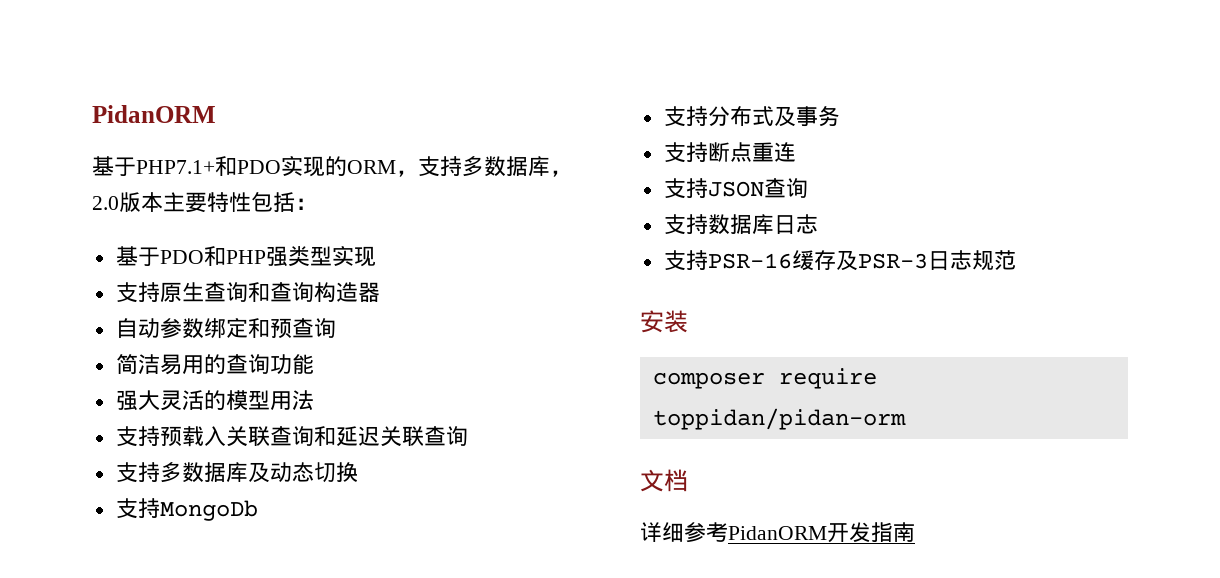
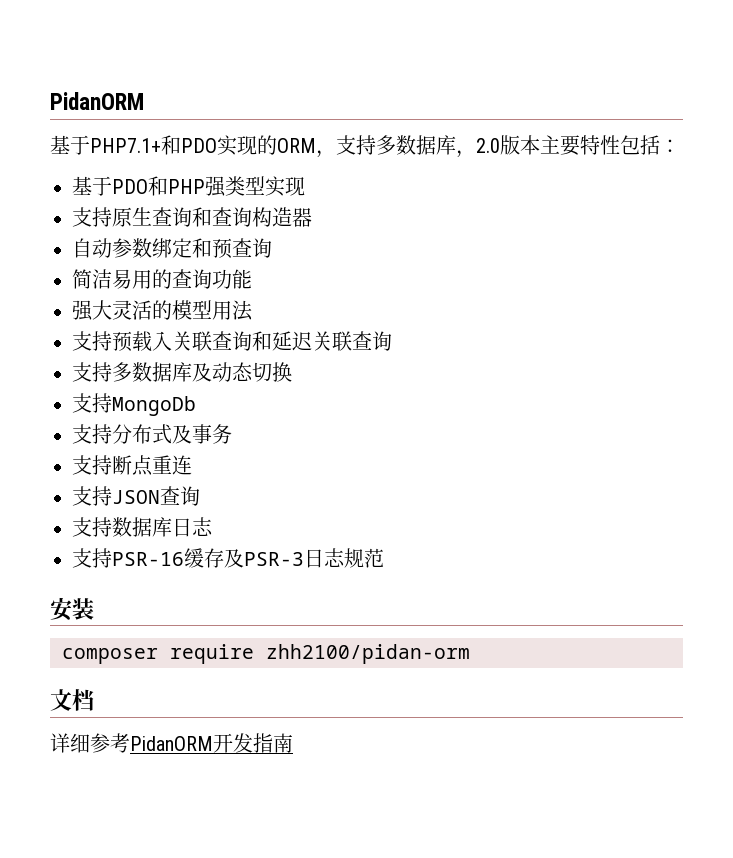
- composer require toppidan/pidan-orm
+ composer require zhh2100/pidan-orm

